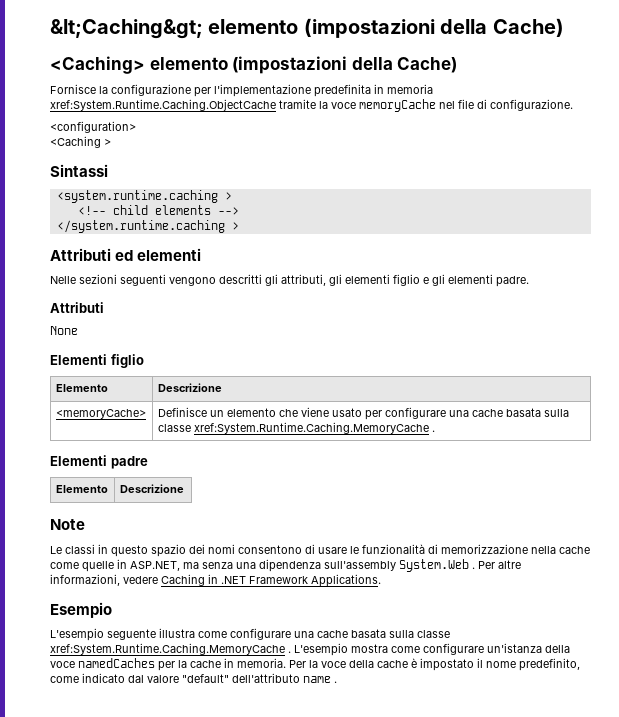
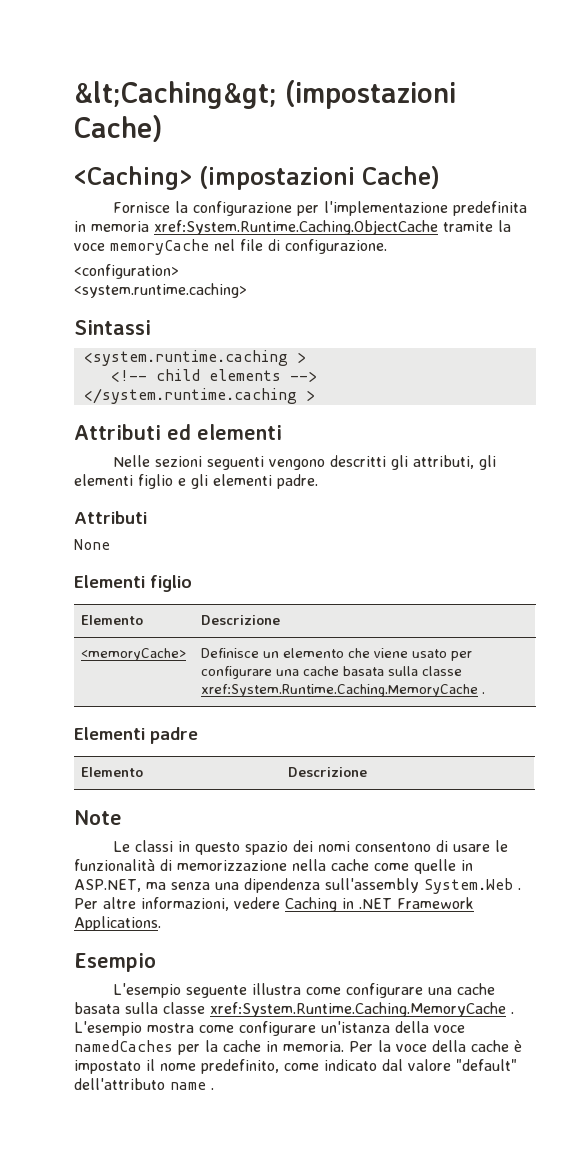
- &lt;Caching&gt; elemento (impostazioni della Cache)
+ &lt;Caching&gt; (impostazioni Cache)
- <Caching> elemento (impostazioni della Cache)
+ <Caching> (impostazioni Cache)
- <Caching >
+ <system.runtime.caching>

